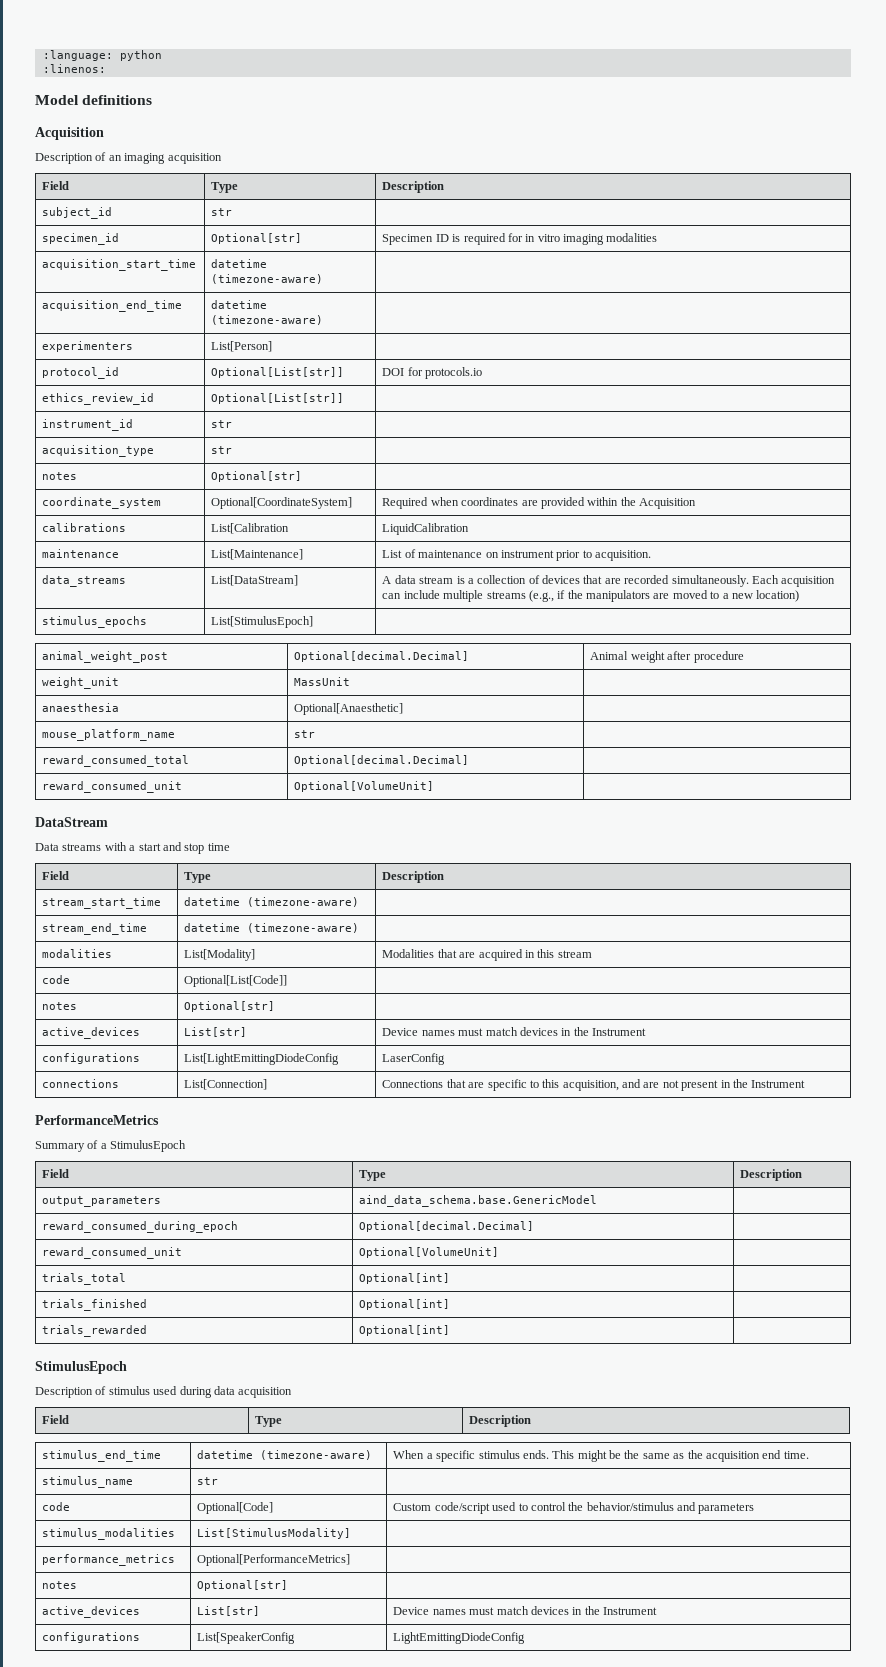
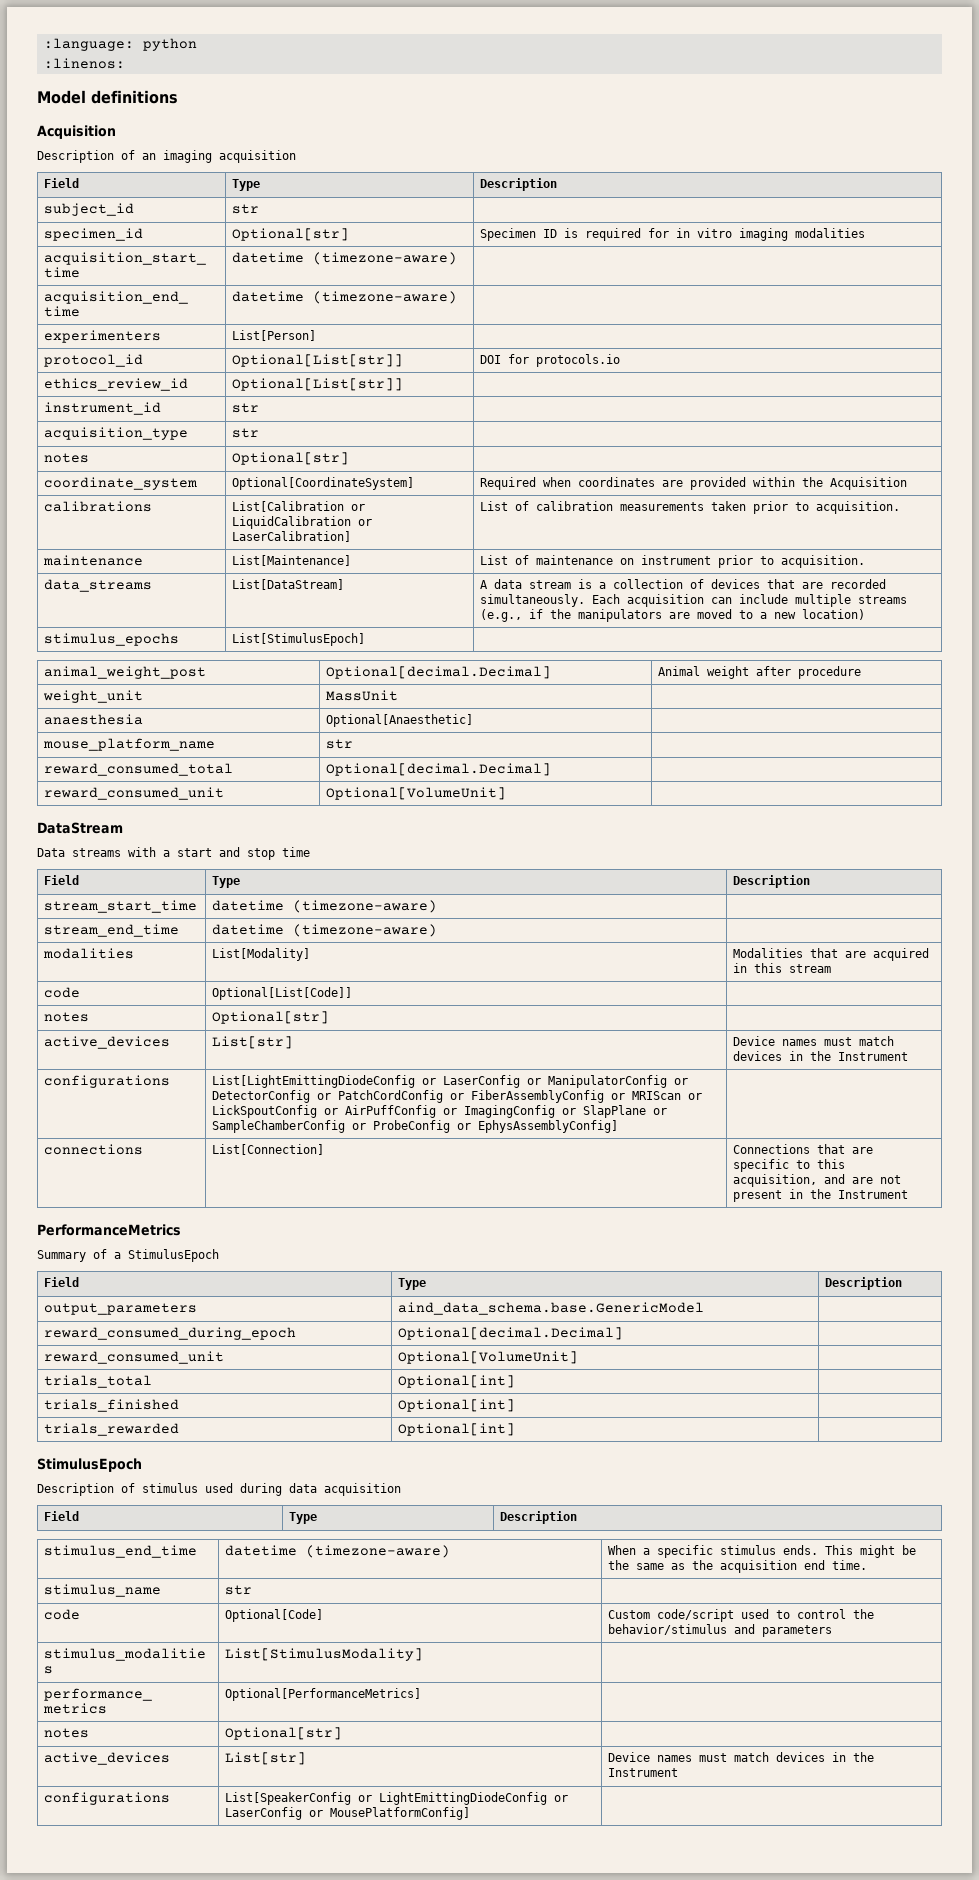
- calibrations | List[Calibration | LiquidCalibration
+ calibrations | List[Calibration or LiquidCalibration or LaserCalibration] | List of calibration measurements taken prior to acquisition.
- configurations | List[LightEmittingDiodeConfig | LaserConfig
+ configurations | List[LightEmittingDiodeConfig or LaserConfig or ManipulatorConfig or DetectorConfig or PatchCordConfig or FiberAssemblyConfig or MRIScan or LickSpoutConfig or AirPuffConfig or ImagingConfig or SlapPlane or SampleChamberConfig or ProbeConfig or EphysAssemblyConfig] |
- configurations | List[SpeakerConfig | LightEmittingDiodeConfig
+ configurations | List[SpeakerConfig or LightEmittingDiodeConfig or LaserConfig or MousePlatformConfig] |

